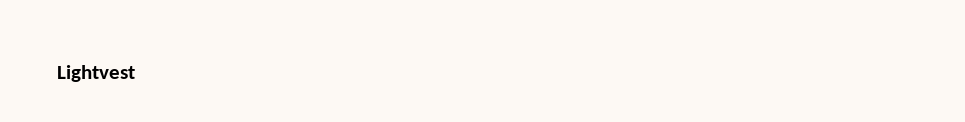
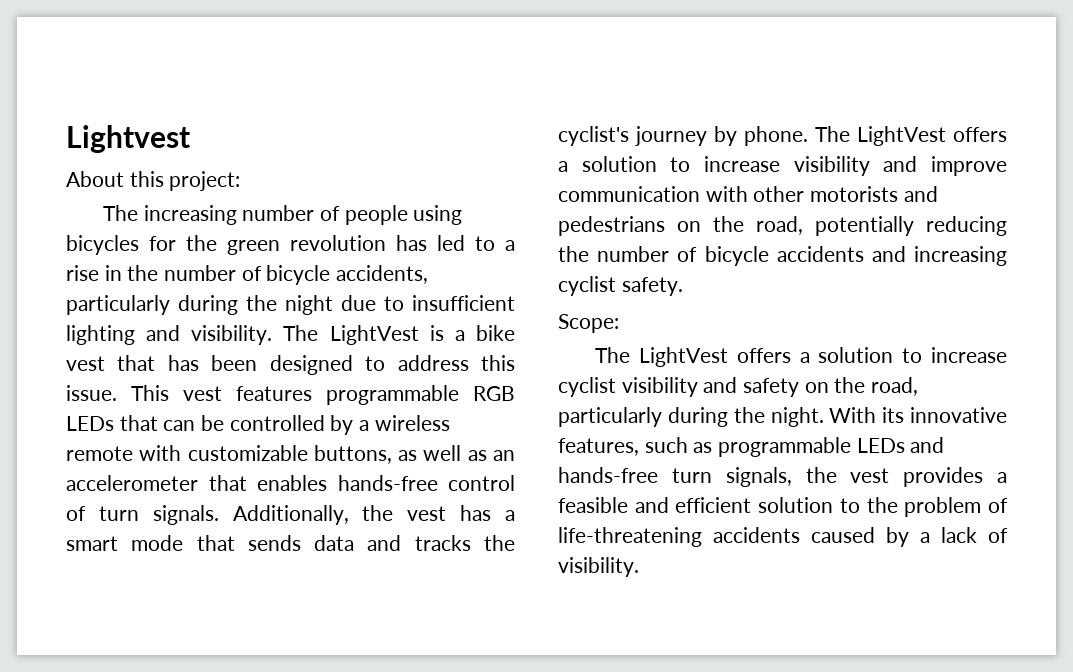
+ About this project:
+ The increasing number of people using bicycles for the green revolution has led to a rise in the number of bicycle accidents, particularly during the night due to insufficient lighting and visibility. The LightVest is a bike vest that has been designed to address this issue. This vest features programmable RGB LEDs that can be controlled by a wireless remote with customizable buttons, as well as an accelerometer that enables hands-free control of turn signals. Additionally, the vest has a smart mode that sends data and tracks the cyclist's journey by phone. The LightVest offers a solution to increase visibility and improve communication with other motorists and pedestrians on the road, potentially reducing the number of bicycle accidents and increasing cyclist safety.
+ Scope:
+ The LightVest offers a solution to increase cyclist visibility and safety on the road, particularly during the night. With its innovative features, such as programmable LEDs and hands-free turn signals, the vest provides a feasible and efficient solution to the problem of life-threatening accidents caused by a lack of visibility.

